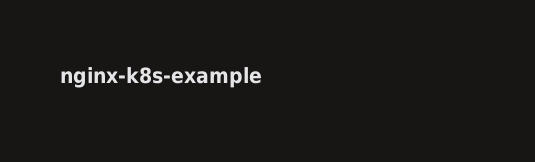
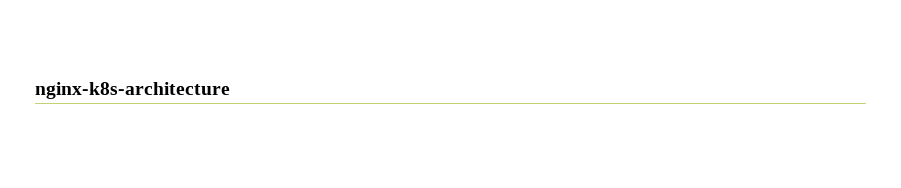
- nginx-k8s-example
+ nginx-k8s-architecture

